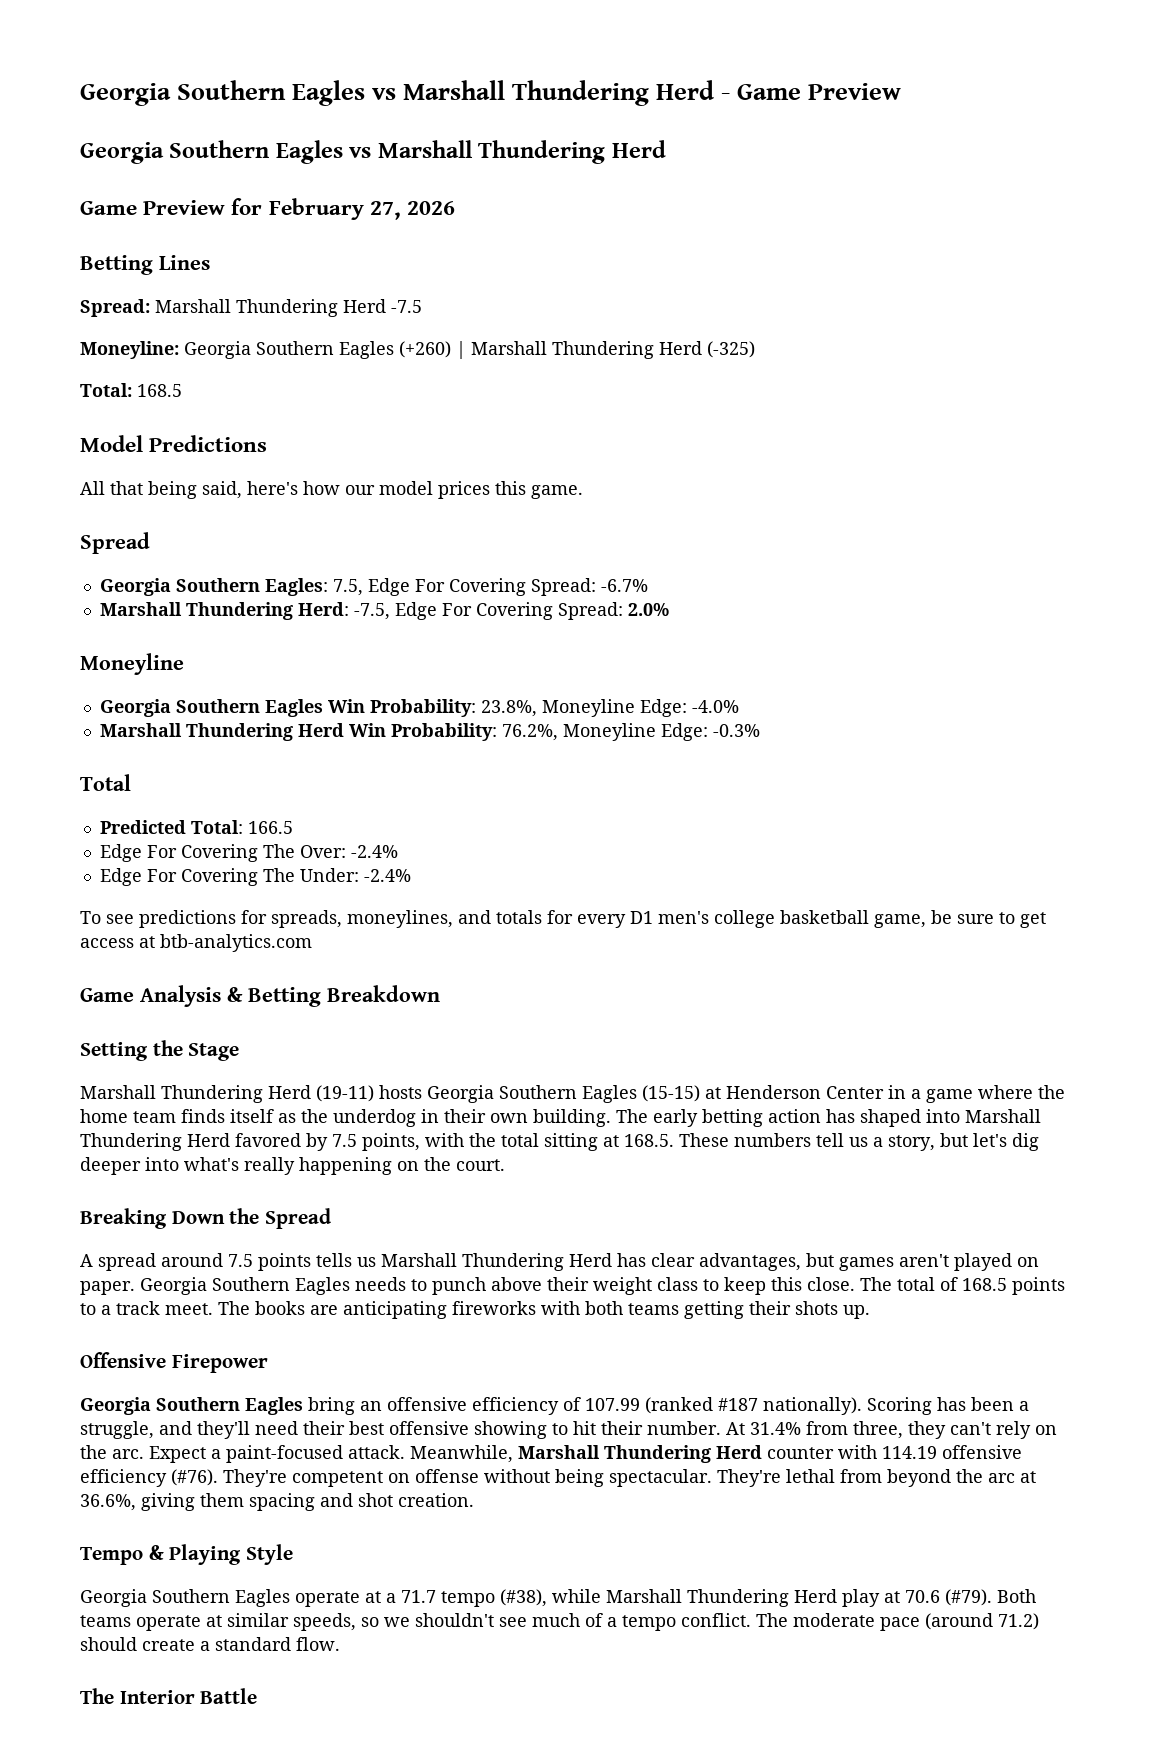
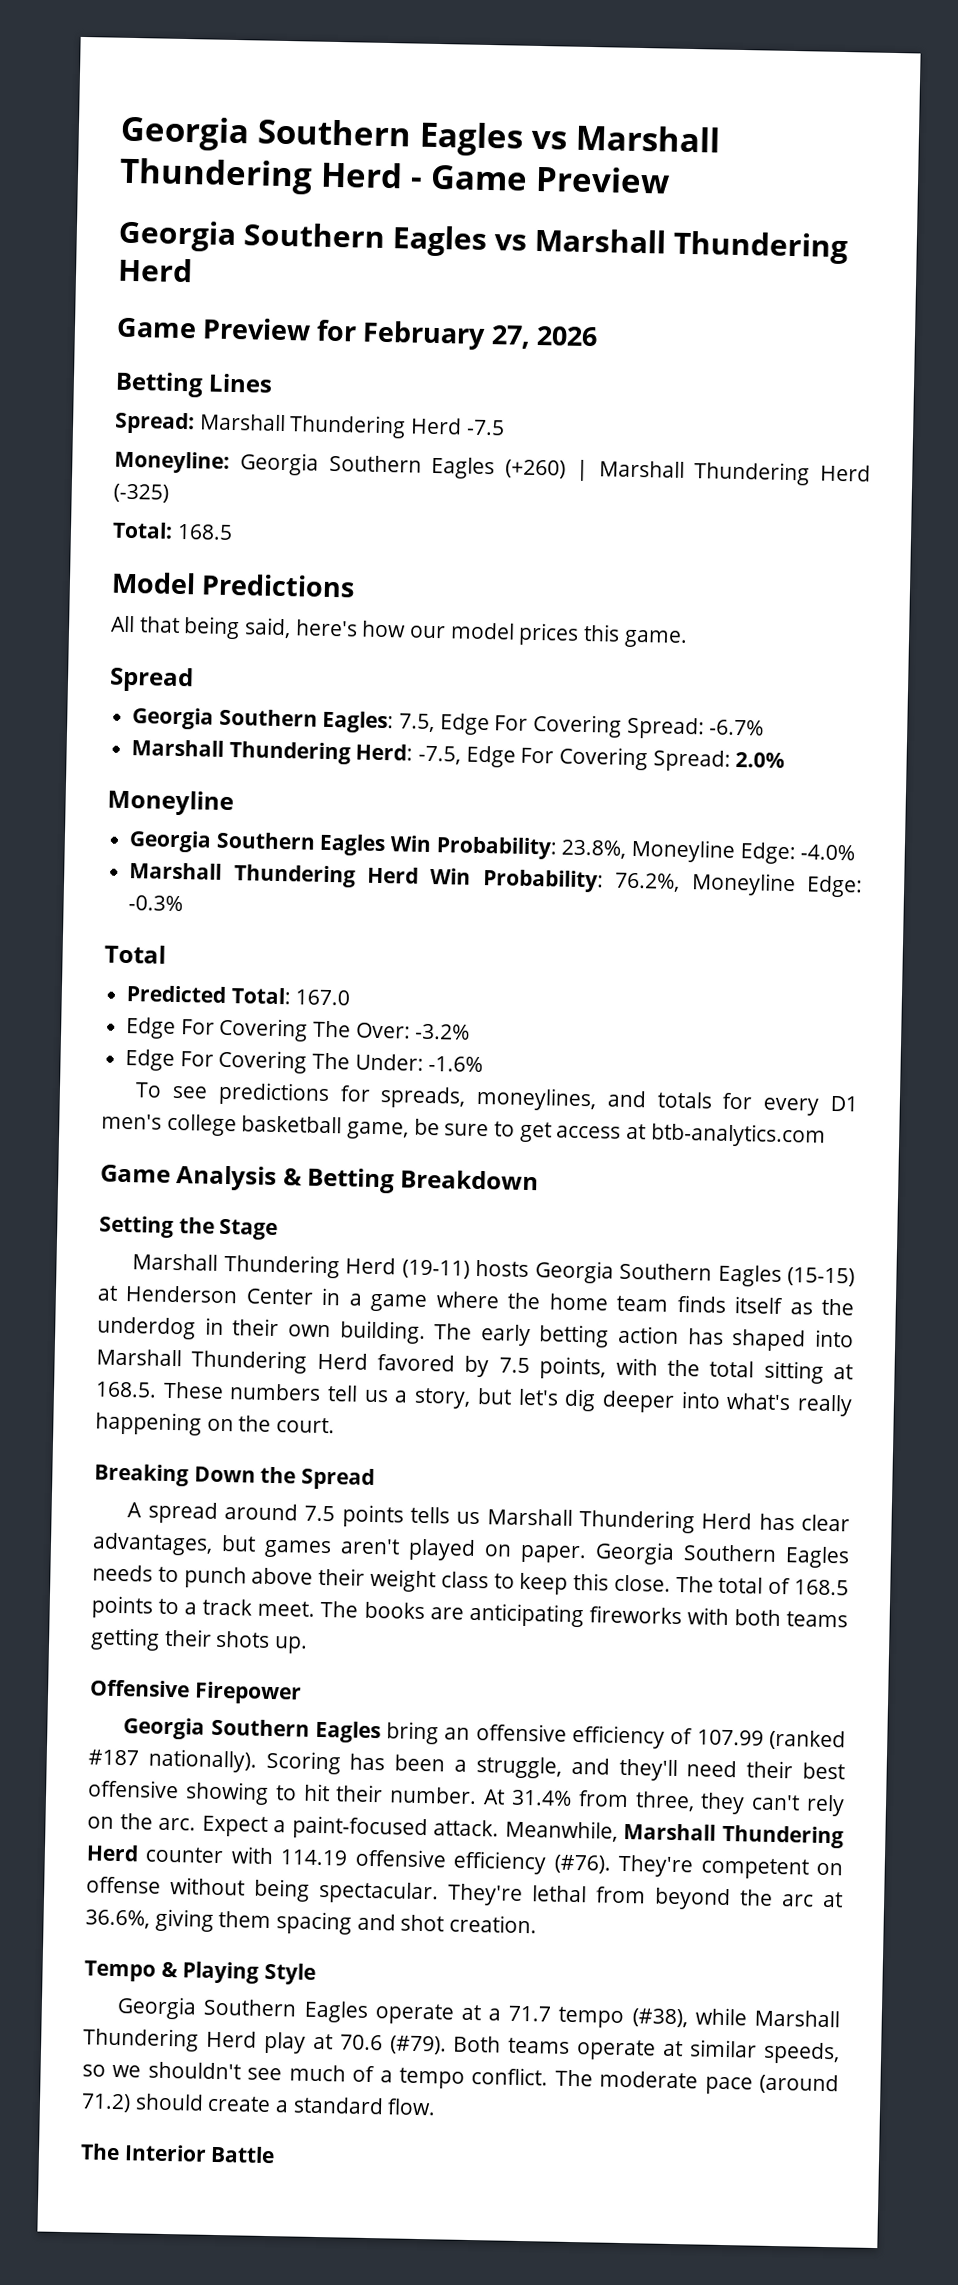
- Predicted Total: 166.5
+ Predicted Total: 167.0
- Edge For Covering The Over: -2.4%
+ Edge For Covering The Over: -3.2%
- Edge For Covering The Under: -2.4%
+ Edge For Covering The Under: -1.6%

